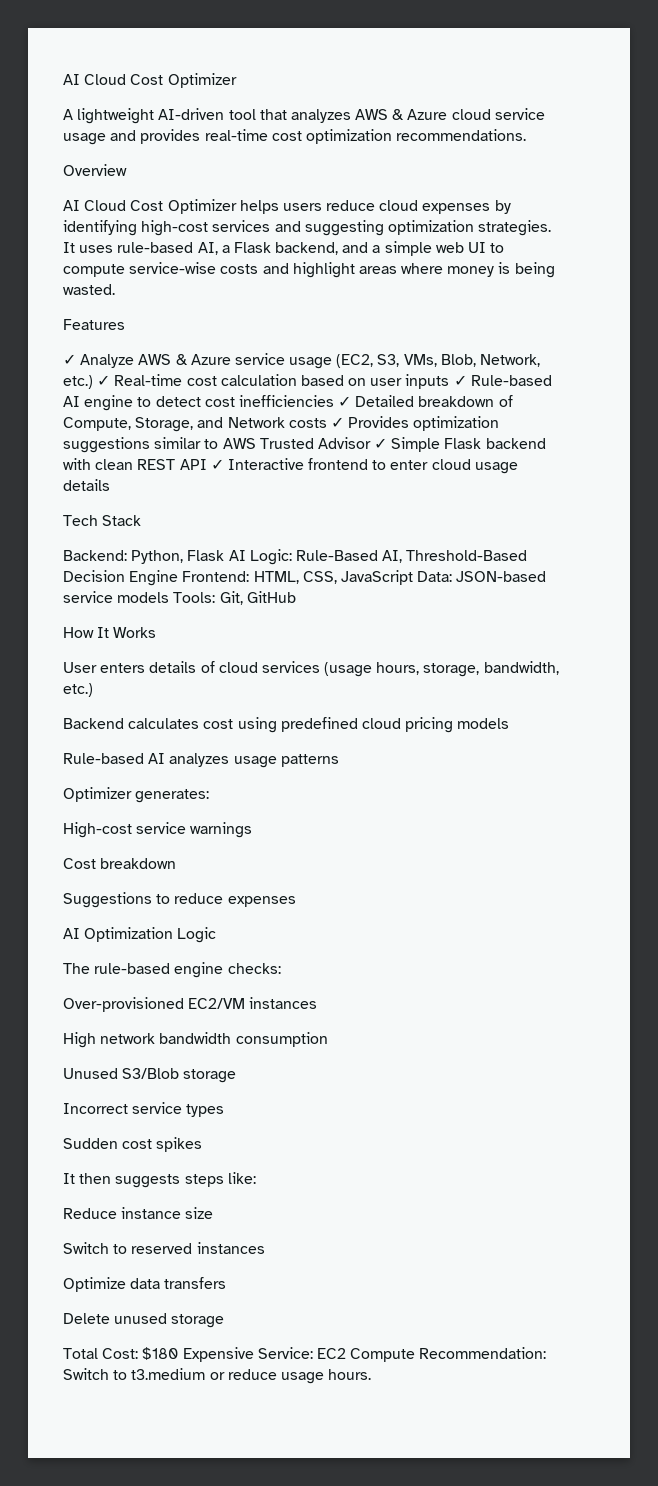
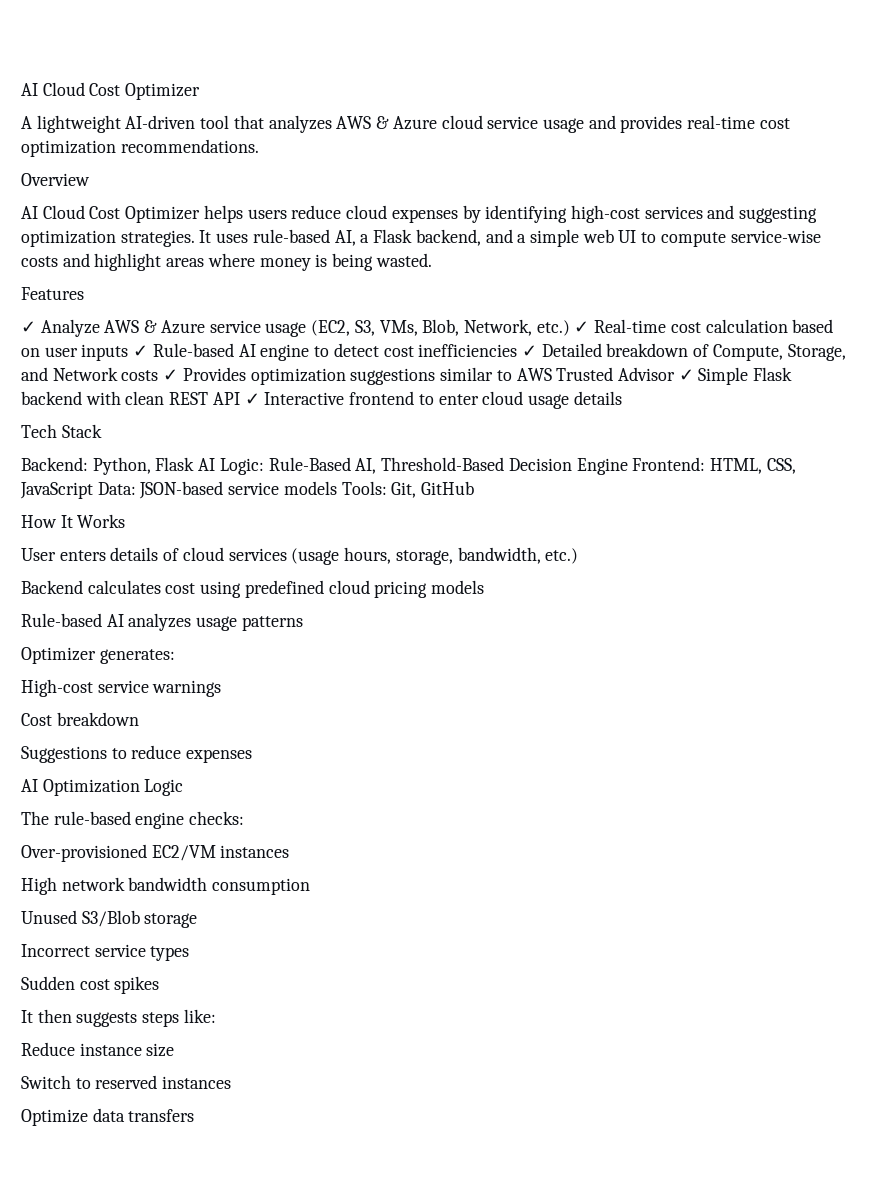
- Delete unused storage
- Total Cost: $180 Expensive Service: EC2 Compute Recommendation: Switch to t3.medium or reduce usage hours.

